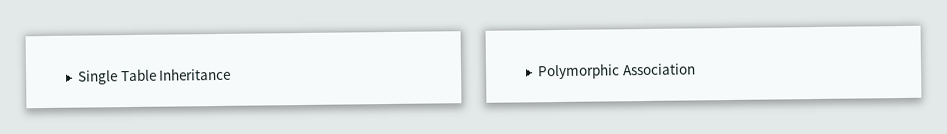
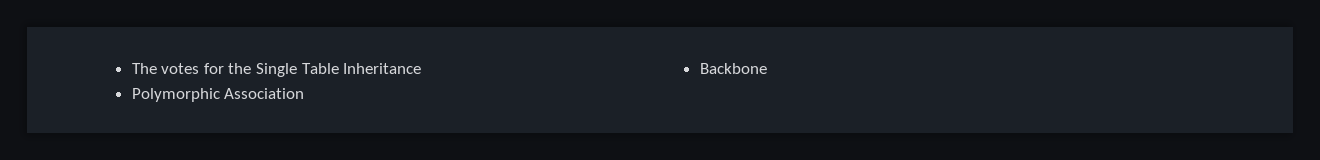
- Single Table Inheritance
+ The votes for the Single Table Inheritance
+ Backbone

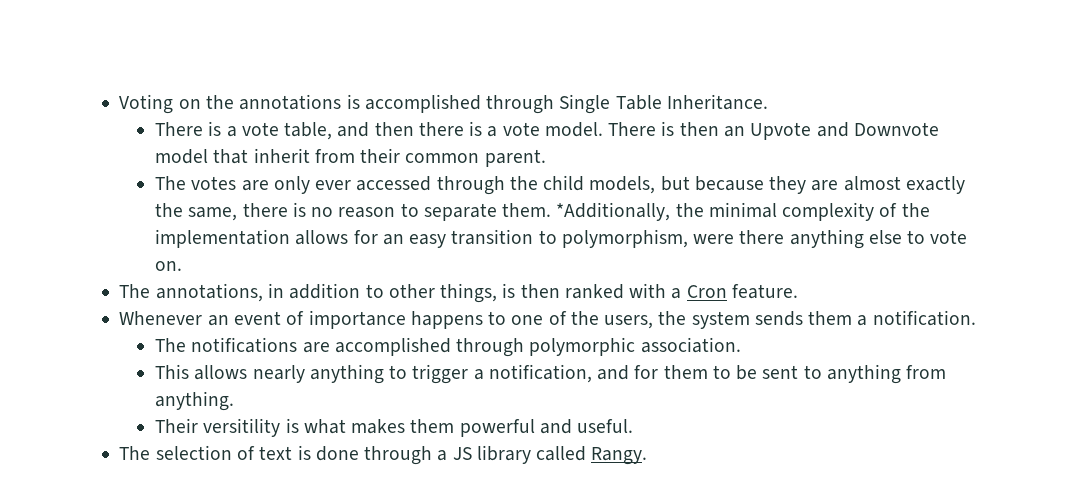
- The votes for the Single Table Inheritance
- Polymorphic Association
- Backbone
+ Voting on the annotations is accomplished through Single Table Inheritance.
+ There is a vote table, and then there is a vote model. There is then an Upvote and Downvote model that inherit from their common parent.
+ The votes are only ever accessed through the child models, but because they are almost exactly the same, there is no reason to separate them. *Additionally, the minimal complexity of the implementation allows for an easy transition to polymorphism, were there anything else to vote on.
+ The annotations, in addition to other things, is then ranked with a Cron feature.
+ Whenever an event of importance happens to one of the users, the system sends them a notification.
+ The notifications are accomplished through polymorphic association.
+ This allows nearly anything to trigger a notification, and for them to be sent to anything from anything.
+ Their versitility is what makes them powerful and useful.
+ The selection of text is done through a JS library called Rangy.

